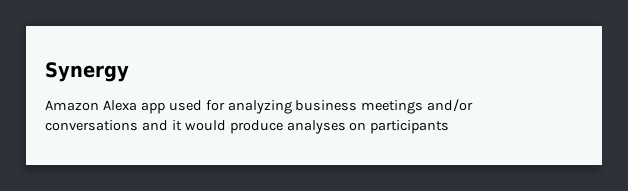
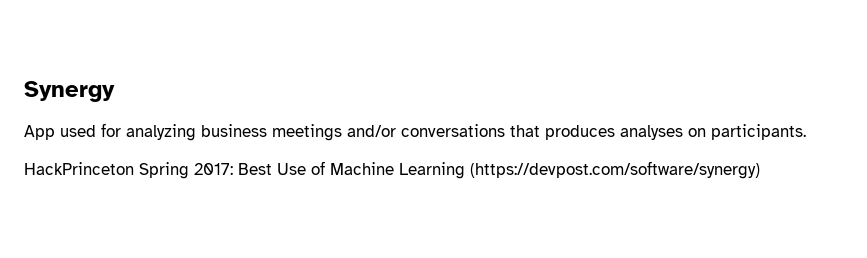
- Amazon Alexa app used for analyzing business meetings and/or conversations and it would produce analyses on participants
+ App used for analyzing business meetings and/or conversations that produces analyses on participants.
+ HackPrinceton Spring 2017: Best Use of Machine Learning (https://devpost.com/software/synergy)

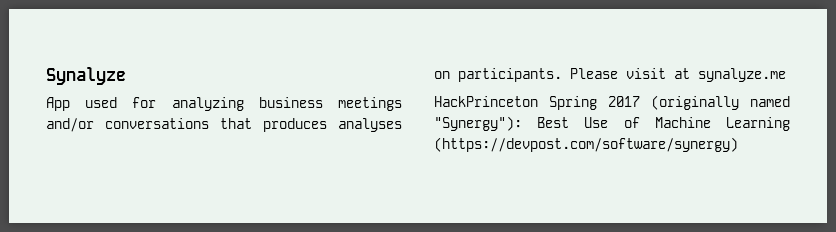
- Synergy
+ Synalyze
- App used for analyzing business meetings and/or conversations that produces analyses on participants.
- HackPrinceton Spring 2017: Best Use of Machine Learning (https://devpost.com/software/synergy)
+ App used for analyzing business meetings and/or conversations that produces analyses on participants. Please visit at synalyze.me
+ HackPrinceton Spring 2017 (originally named "Synergy"): Best Use of Machine Learning (https://devpost.com/software/synergy)

